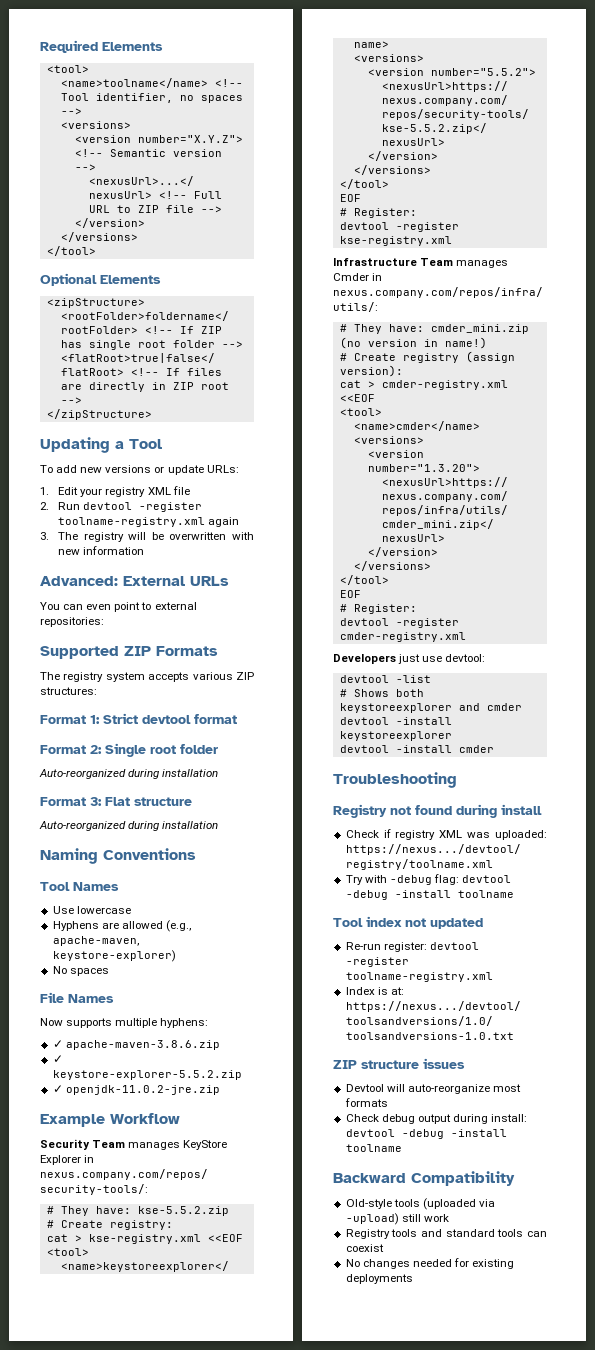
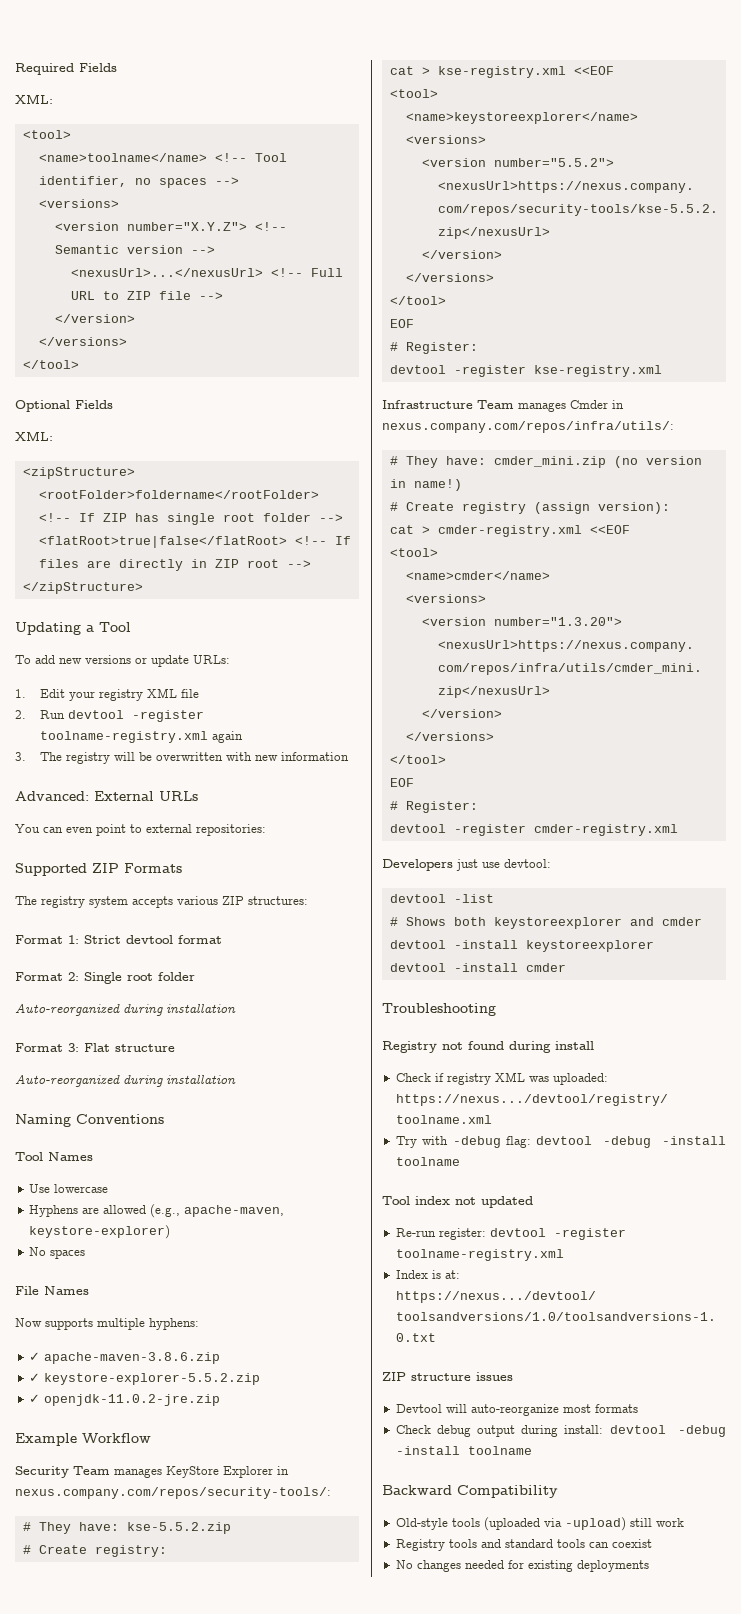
- Required Elements
+ Required Fields
+ XML:
- Optional Elements
+ Optional Fields
+ XML:

